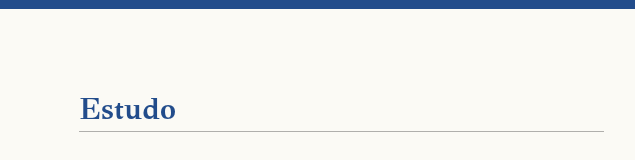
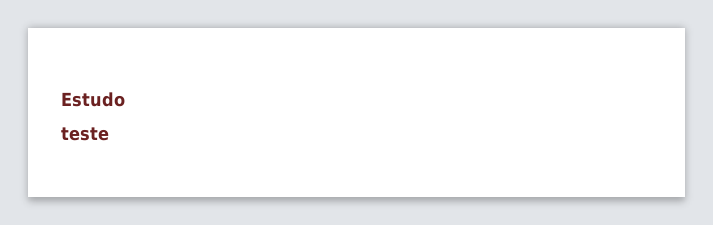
+ teste

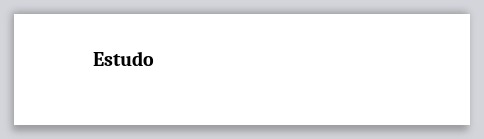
- teste

